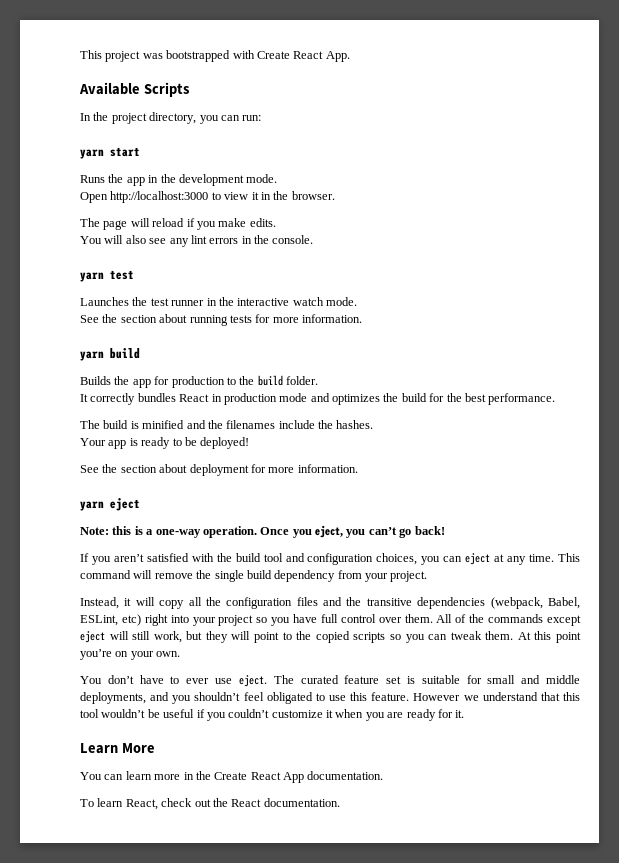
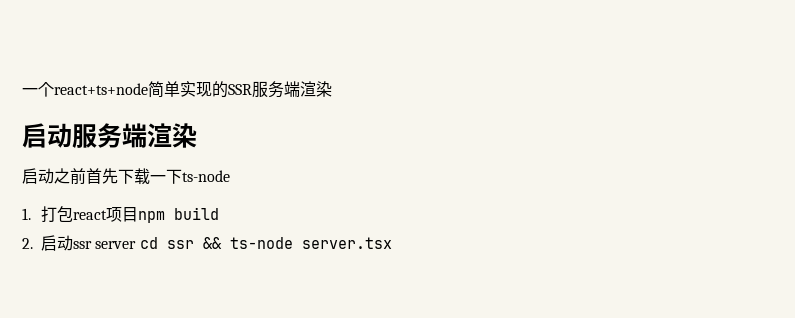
- This project was bootstrapped with Create React App.
- Available Scripts
- In the project directory, you can run:
- yarn start
- Runs the app in the development mode.
- Open http://localhost:3000 to view it in the browser.
- The page will reload if you make edits.
- You will also see any lint errors in the console.
- yarn test
- Launches the test runner in the interactive watch mode.
- See the section about running tests for more information.
- yarn build
- Builds the app for production to the build folder.
- It correctly bundles React in production mode and optimizes the build for the best performance.
- The build is minified and the filenames include the hashes.
- Your app is ready to be deployed!
- See the section about deployment for more information.
- yarn eject
- Note: this is a one-way operation. Once you eject, you can’t go back!
- If you aren’t satisfied with the build tool and configuration choices, you can eject at any time. This command will remove the single build dependency from your project.
- Instead, it will copy all the configuration files and the transitive dependencies (webpack, Babel, ESLint, etc) right into your project so you have full control over them. All of the commands except eject will still work, but they will point to the copied scripts so you can tweak them. At this point you’re on your own.
- You don’t have to ever use eject. The curated feature set is suitable for small and middle deployments, and you shouldn’t feel obligated to use this feature. However we understand that this tool wouldn’t be useful if you couldn’t customize it when you are ready for it.
- Learn More
- You can learn more in the Create React App documentation.
- To learn React, check out the React documentation.
+ 一个react+ts+node简单实现的SSR服务端渲染
+ 启动服务端渲染
+ 启动之前首先下载一下ts-node
+ 1.打包react项目npm build
+ 2.启动ssr server cd ssr && ts-node server.tsx

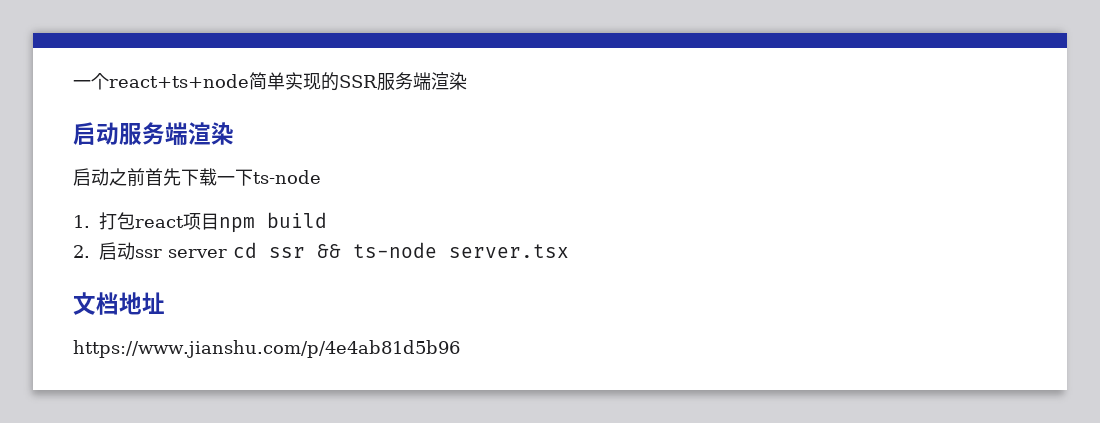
+ 文档地址
+ https://www.jianshu.com/p/4e4ab81d5b96

